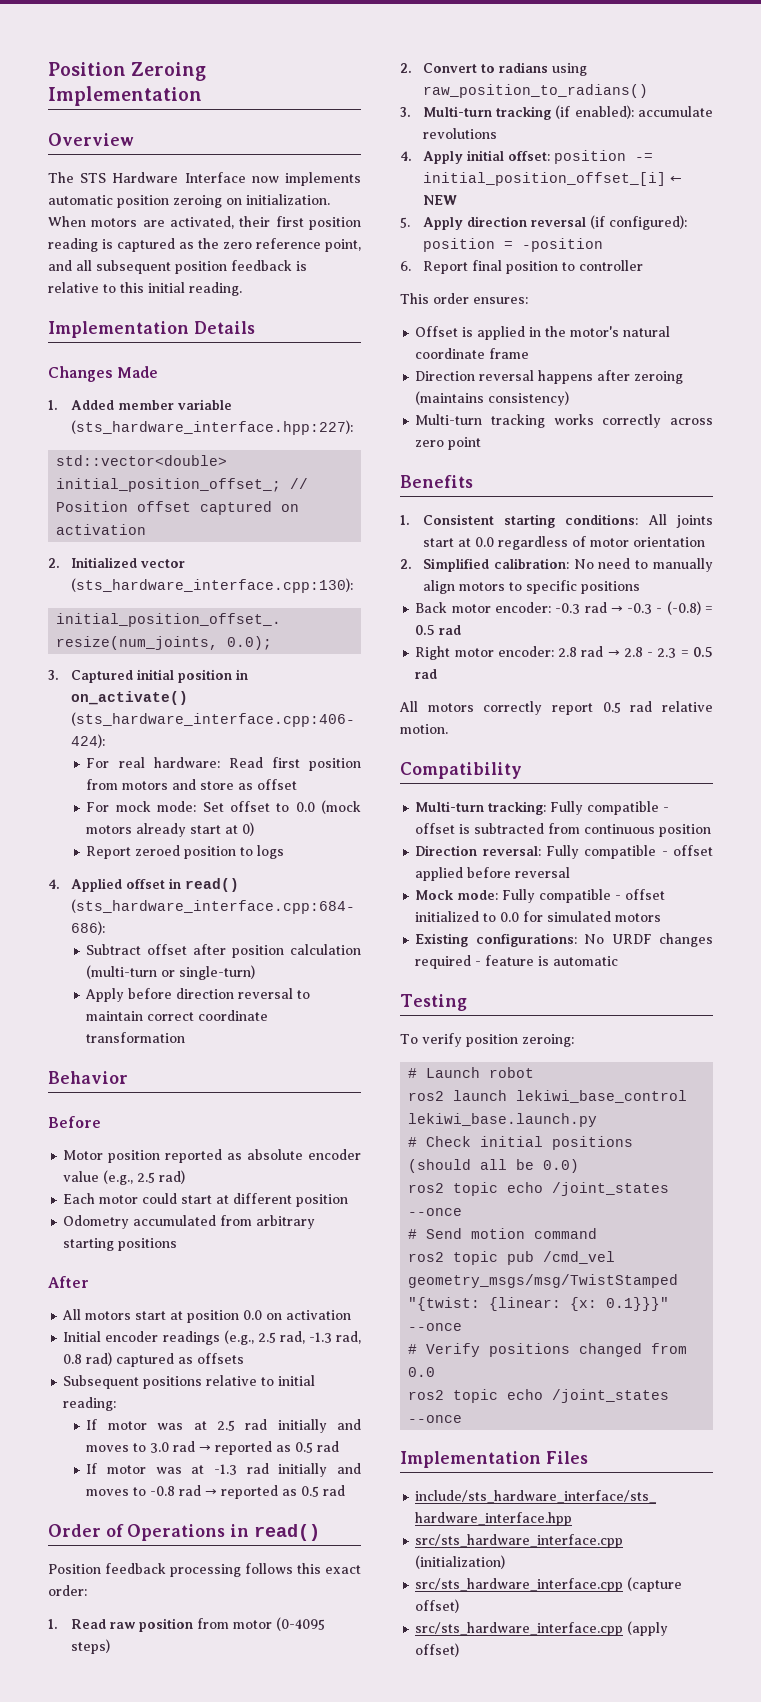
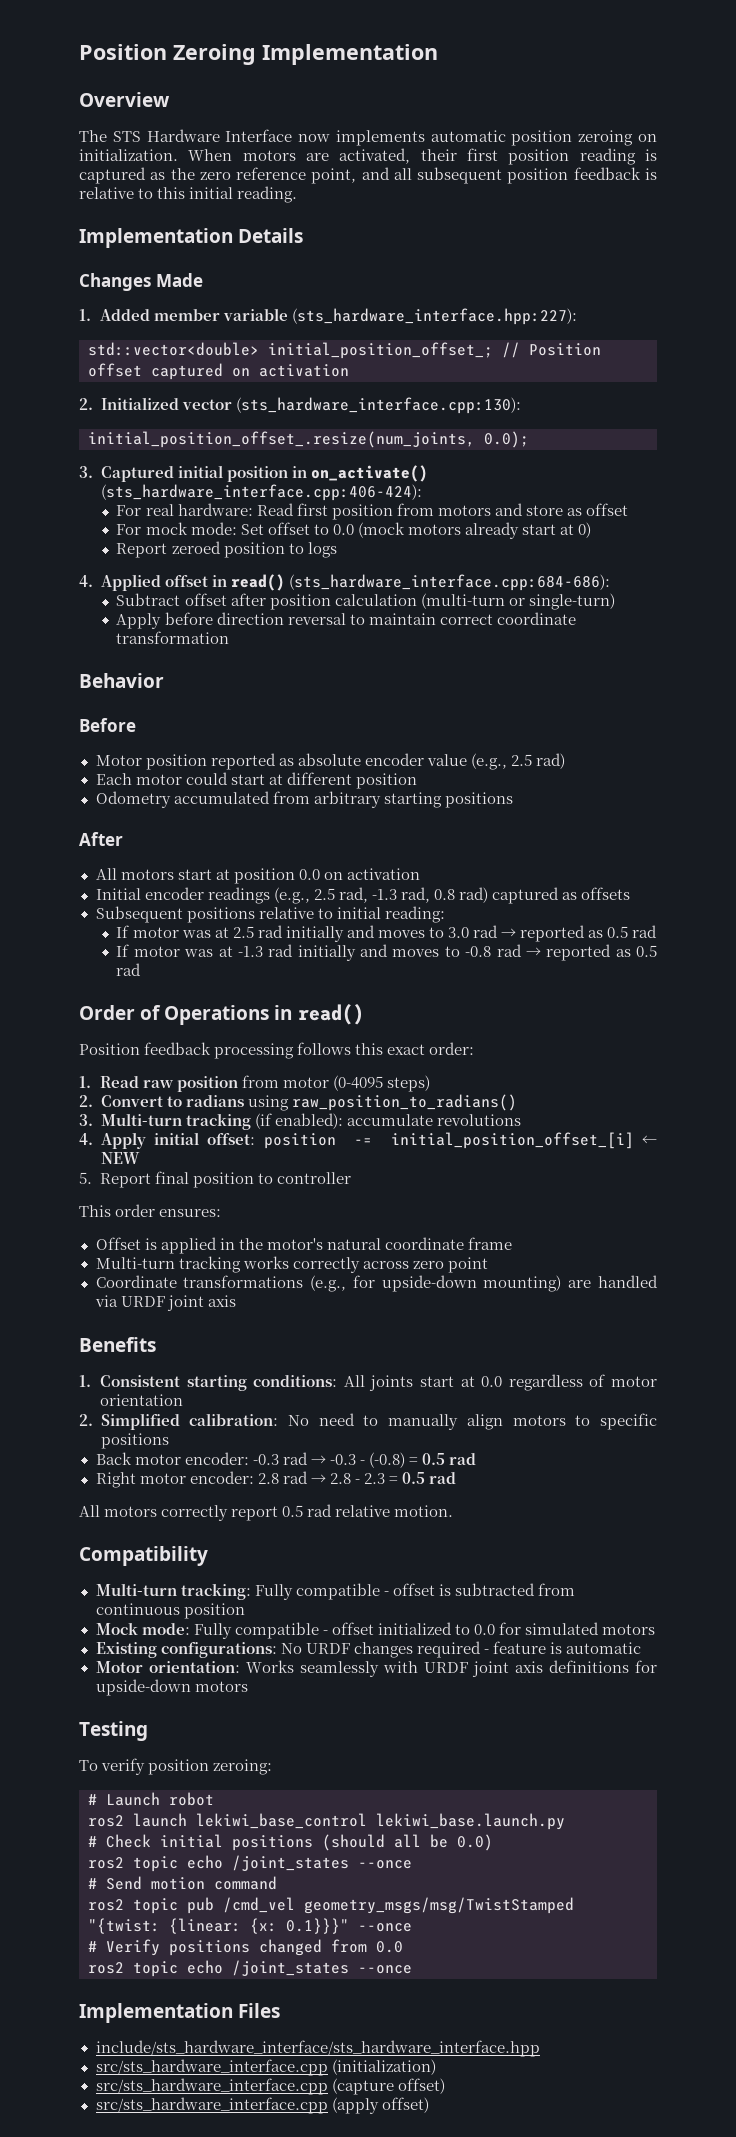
- 5. Apply direction reversal (if configured): position = -position
- 6. Report final position to controller
+ 5. Report final position to controller
- Direction reversal happens after zeroing (maintains consistency)
+ Coordinate transformations (e.g., for upside-down mounting) are handled via URDF joint axis
- Direction reversal: Fully compatible - offset applied before reversal
+ Motor orientation: Works seamlessly with URDF joint axis definitions for upside-down motors

